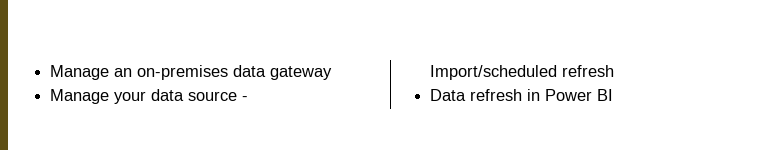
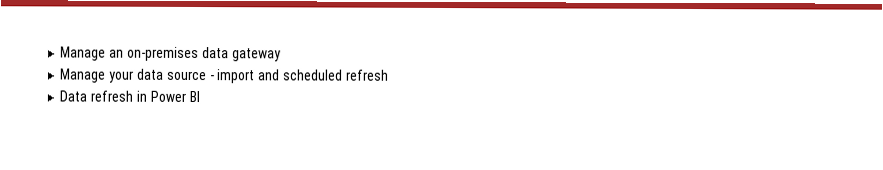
- Manage your data source - Import/scheduled refresh
+ Manage your data source - import and scheduled refresh

